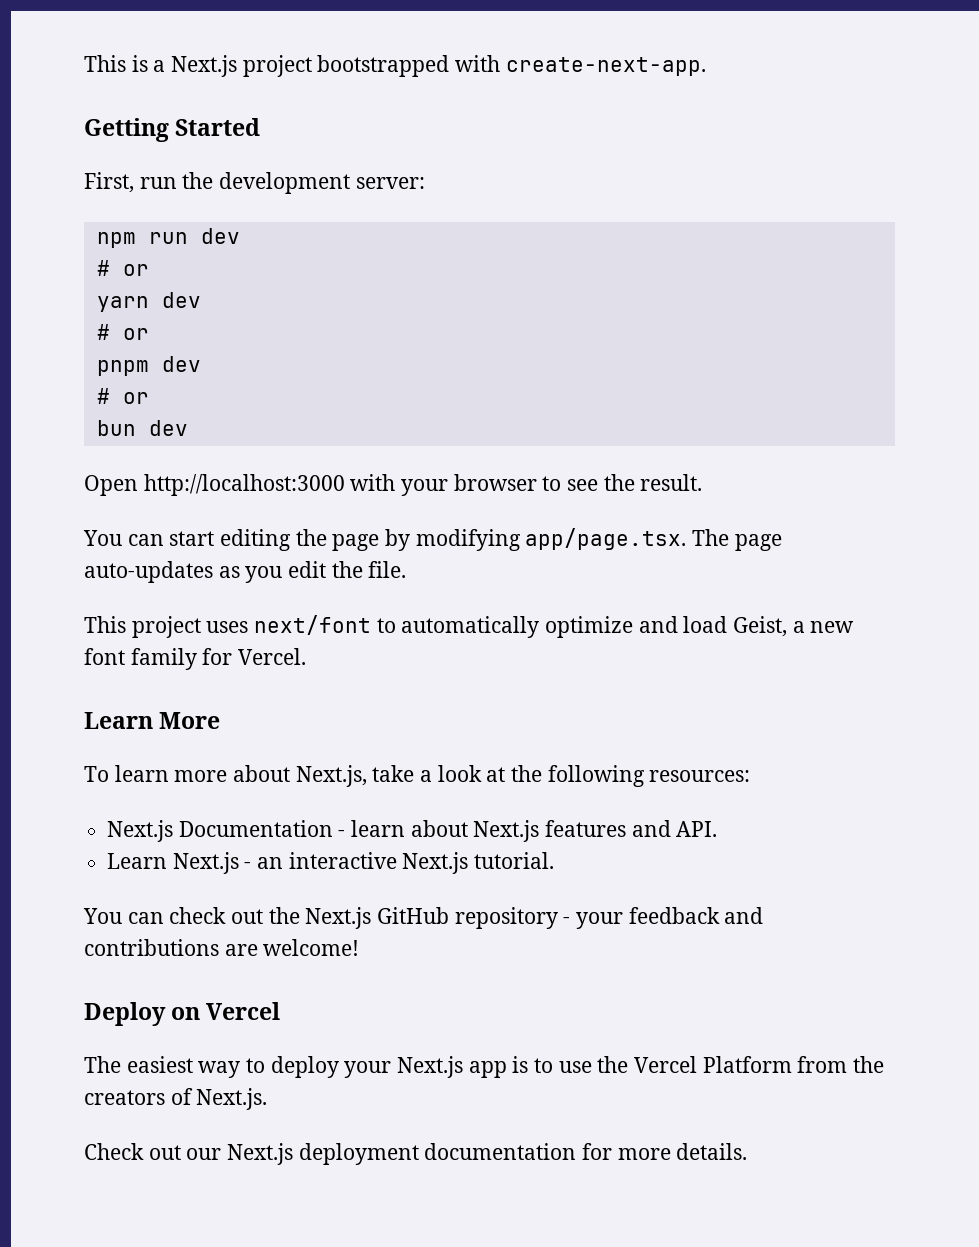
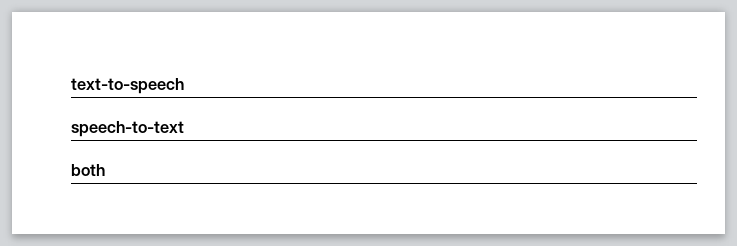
- This is a Next.js project bootstrapped with create-next-app.
- Getting Started
- First, run the development server:
- npm run dev
- # or
- yarn dev
- # or
- pnpm dev
- # or
- bun dev
- Open http://localhost:3000 with your browser to see the result.
- You can start editing the page by modifying app/page.tsx. The page auto-updates as you edit the file.
- This project uses next/font to automatically optimize and load Geist, a new font family for Vercel.
- Learn More
- To learn more about Next.js, take a look at the following resources:
- Next.js Documentation - learn about Next.js features and API.
- Learn Next.js - an interactive Next.js tutorial.
- You can check out the Next.js GitHub repository - your feedback and contributions are welcome!
- Deploy on Vercel
- The easiest way to deploy your Next.js app is to use the Vercel Platform from the creators of Next.js.
- Check out our Next.js deployment documentation for more details.
+ text-to-speech
+ speech-to-text
+ both

